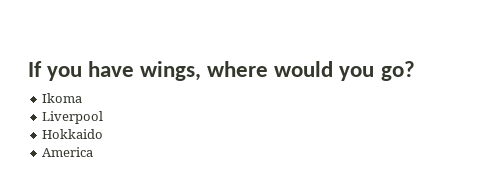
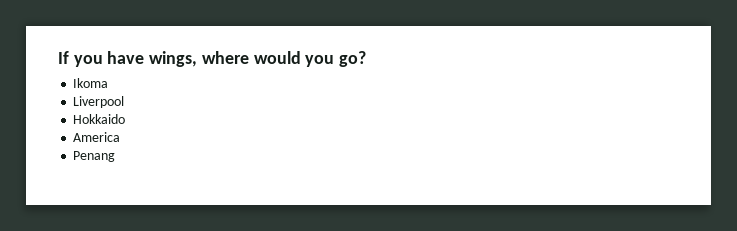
+ Penang

